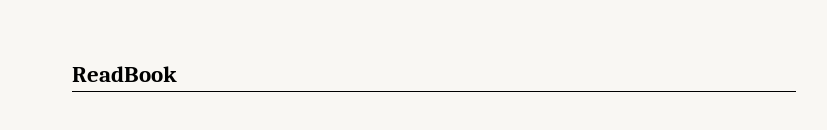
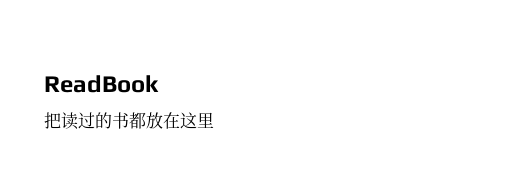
+ 把读过的书都放在这里

